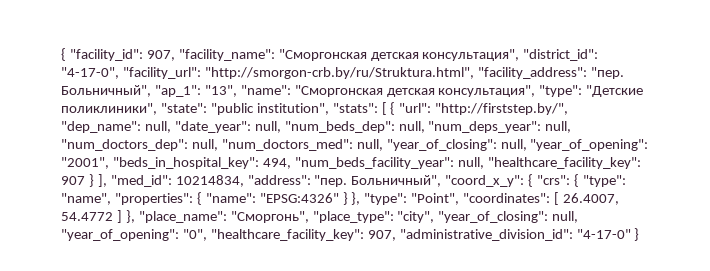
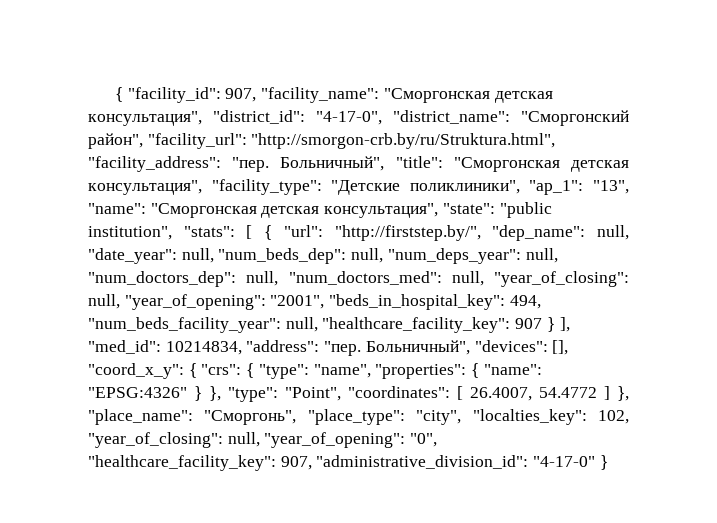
- { "facility_id": 907, "facility_name": "Сморгонская детская консультация", "district_id": "4-17-0", "facility_url": "http://smorgon-crb.by/ru/Struktura.html", "facility_address": "пер.
+ { "facility_id": 907, "facility_name": "Сморгонская детская консультация", "district_id": "4-17-0", "district_name": "Сморгонский район", "facility_url": "http://smorgon-crb.by/ru/Struktura.html", "facility_address": "пер.
- Больничный", "ap_1": "13", "name": "Сморгонская детская консультация", "type": "Детские поликлиники", "state": "public institution", "stats": [ { "url": "http://firststep.by/", "dep_name": null, "date_year": null, "num_beds_dep": null, "num_deps_year": null, "num_doctors_dep": null, "num_doctors_med": null, "year_of_closing": null, "year_of_opening": "2001", "beds_in_hospital_key": 494, "num_beds_facility_year": null, "healthcare_facility_key": 907 } ], "med_id": 10214834, "address": "пер.
+ Больничный", "title": "Сморгонская детская консультация", "facility_type": "Детские поликлиники", "ap_1": "13", "name": "Сморгонская детская консультация", "state": "public institution", "stats": [ { "url": "http://firststep.by/", "dep_name": null, "date_year": null, "num_beds_dep": null, "num_deps_year": null, "num_doctors_dep": null, "num_doctors_med": null, "year_of_closing": null, "year_of_opening": "2001", "beds_in_hospital_key": 494, "num_beds_facility_year": null, "healthcare_facility_key": 907 } ], "med_id": 10214834, "address": "пер.
- Больничный", "coord_x_y": { "crs": { "type": "name", "properties": { "name": "EPSG:4326" } }, "type": "Point", "coordinates": [ 26.4007, 54.4772 ] }, "place_name": "Сморгонь", "place_type": "city", "year_of_closing": null, "year_of_opening": "0", "healthcare_facility_key": 907, "administrative_division_id": "4-17-0" }
+ Больничный", "devices": [], "coord_x_y": { "crs": { "type": "name", "properties": { "name": "EPSG:4326" } }, "type": "Point", "coordinates": [ 26.4007, 54.4772 ] }, "place_name": "Сморгонь", "place_type": "city", "localties_key": 102, "year_of_closing": null, "year_of_opening": "0", "healthcare_facility_key": 907, "administrative_division_id": "4-17-0" }

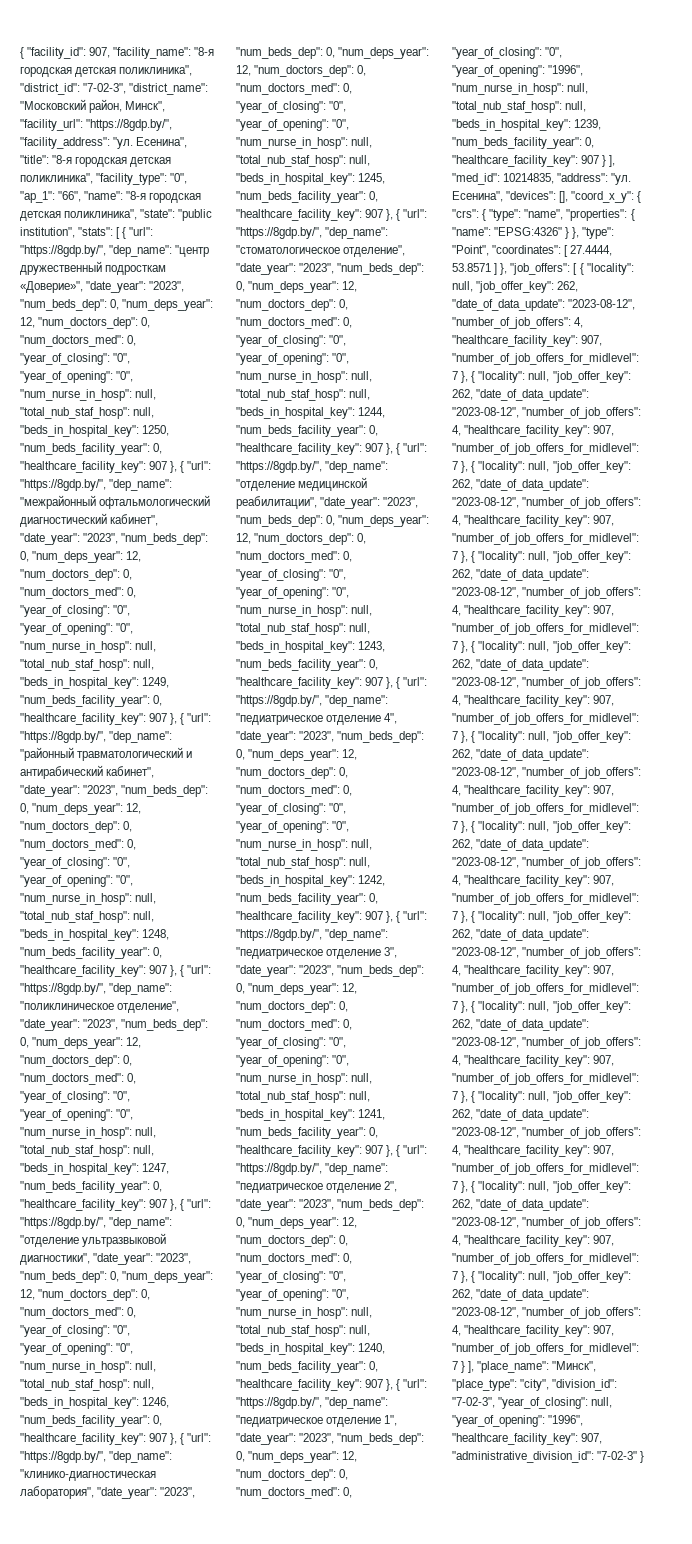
- { "facility_id": 907, "facility_name": "Сморгонская детская консультация", "district_id": "4-17-0", "district_name": "Сморгонский район", "facility_url": "http://smorgon-crb.by/ru/Struktura.html", "facility_address": "пер. Больничный", "title": "Сморгонская детская консультация", "facility_type": "Детские поликлиники", "ap_1": "13", "name": "Сморгонская детская консультация", "state": "public institution", "stats": [ { "url": "http://firststep.by/", "dep_name": null, "date_year": null, "num_beds_dep": null, "num_deps_year": null, "num_doctors_dep": null, "num_doctors_med": null, "year_of_closing": null, "year_of_opening": "2001", "beds_in_hospital_key": 494, "num_beds_facility_year": null, "healthcare_facility_key": 907 } ], "med_id": 10214834, "address": "пер. Больничный", "devices": [], "coord_x_y": { "crs": { "type": "name", "properties": { "name": "EPSG:4326" } }, "type": "Point", "coordinates": [ 26.4007, 54.4772 ] }, "place_name": "Сморгонь", "place_type": "city", "localties_key": 102, "year_of_closing": null, "year_of_opening": "0", "healthcare_facility_key": 907, "administrative_division_id": "4-17-0" }
+ { "facility_id": 907, "facility_name": "8-я городская детская поликлиника", "district_id": "7-02-3", "district_name": "Московский район, Минск", "facility_url": "https://8gdp.by/", "facility_address": "ул. Есенина", "title": "8-я городская детская поликлиника", "facility_type": "0", "ap_1": "66", "name": "8-я городская детская поликлиника", "state": "public institution", "stats": [ { "url": "https://8gdp.by/", "dep_name": "центр дружественный подросткам «Доверие»", "date_year": "2023", "num_beds_dep": 0, "num_deps_year": 12, "num_doctors_dep": 0, "num_doctors_med": 0, "year_of_closing": "0", "year_of_opening": "0", "num_nurse_in_hosp": null, "total_nub_staf_hosp": null, "beds_in_hospital_key": 1250, "num_beds_facility_year": 0, "healthcare_facility_key": 907 }, { "url": "https://8gdp.by/", "dep_name": "межрайонный офтальмологический диагностический кабинет", "date_year": "2023", "num_beds_dep": 0, "num_deps_year": 12, "num_doctors_dep": 0, "num_doctors_med": 0, "year_of_closing": "0", "year_of_opening": "0", "num_nurse_in_hosp": null, "total_nub_staf_hosp": null, "beds_in_hospital_key": 1249, "num_beds_facility_year": 0, "healthcare_facility_key": 907 }, { "url": "https://8gdp.by/", "dep_name": "районный травматологический и антирабический кабинет", "date_year": "2023", "num_beds_dep": 0, "num_deps_year": 12, "num_doctors_dep": 0, "num_doctors_med": 0, "year_of_closing": "0", "year_of_opening": "0", "num_nurse_in_hosp": null, "total_nub_staf_hosp": null, "beds_in_hospital_key": 1248, "num_beds_facility_year": 0, "healthcare_facility_key": 907 }, { "url": "https://8gdp.by/", "dep_name": "поликлиническое отделение", "date_year": "2023", "num_beds_dep": 0, "num_deps_year": 12, "num_doctors_dep": 0, "num_doctors_med": 0, "year_of_closing": "0", "year_of_opening": "0", "num_nurse_in_hosp": null, "total_nub_staf_hosp": null, "beds_in_hospital_key": 1247, "num_beds_facility_year": 0, "healthcare_facility_key": 907 }, { "url": "https://8gdp.by/", "dep_name": "отделение ультразвыковой диагностики", "date_year": "2023", "num_beds_dep": 0, "num_deps_year": 12, "num_doctors_dep": 0, "num_doctors_med": 0, "year_of_closing": "0", "year_of_opening": "0", "num_nurse_in_hosp": null, "total_nub_staf_hosp": null, "beds_in_hospital_key": 1246, "num_beds_facility_year": 0, "healthcare_facility_key": 907 }, { "url": "https://8gdp.by/", "dep_name": "клинико-диагностическая лаборатория", "date_year": "2023", "num_beds_dep": 0, "num_deps_year": 12, "num_doctors_dep": 0, "num_doctors_med": 0, "year_of_closing": "0", "year_of_opening": "0", "num_nurse_in_hosp": null, "total_nub_staf_hosp": null, "beds_in_hospital_key": 1245, "num_beds_facility_year": 0, "healthcare_facility_key": 907 }, { "url": "https://8gdp.by/", "dep_name": "стоматологическое отделение", "date_year": "2023", "num_beds_dep": 0, "num_deps_year": 12, "num_doctors_dep": 0, "num_doctors_med": 0, "year_of_closing": "0", "year_of_opening": "0", "num_nurse_in_hosp": null, "total_nub_staf_hosp": null, "beds_in_hospital_key": 1244, "num_beds_facility_year": 0, "healthcare_facility_key": 907 }, { "url": "https://8gdp.by/", "dep_name": "отделение медицинской реабилитации", "date_year": "2023", "num_beds_dep": 0, "num_deps_year": 12, "num_doctors_dep": 0, "num_doctors_med": 0, "year_of_closing": "0", "year_of_opening": "0", "num_nurse_in_hosp": null, "total_nub_staf_hosp": null, "beds_in_hospital_key": 1243, "num_beds_facility_year": 0, "healthcare_facility_key": 907 }, { "url": "https://8gdp.by/", "dep_name": "педиатрическое отделение 4", "date_year": "2023", "num_beds_dep": 0, "num_deps_year": 12, "num_doctors_dep": 0, "num_doctors_med": 0, "year_of_closing": "0", "year_of_opening": "0", "num_nurse_in_hosp": null, "total_nub_staf_hosp": null, "beds_in_hospital_key": 1242, "num_beds_facility_year": 0, "healthcare_facility_key": 907 }, { "url": "https://8gdp.by/", "dep_name": "педиатрическое отделение 3", "date_year": "2023", "num_beds_dep": 0, "num_deps_year": 12, "num_doctors_dep": 0, "num_doctors_med": 0, "year_of_closing": "0", "year_of_opening": "0", "num_nurse_in_hosp": null, "total_nub_staf_hosp": null, "beds_in_hospital_key": 1241, "num_beds_facility_year": 0, "healthcare_facility_key": 907 }, { "url": "https://8gdp.by/", "dep_name": "педиатрическое отделение 2", "date_year": "2023", "num_beds_dep": 0, "num_deps_year": 12, "num_doctors_dep": 0, "num_doctors_med": 0, "year_of_closing": "0", "year_of_opening": "0", "num_nurse_in_hosp": null, "total_nub_staf_hosp": null, "beds_in_hospital_key": 1240, "num_beds_facility_year": 0, "healthcare_facility_key": 907 }, { "url": "https://8gdp.by/", "dep_name": "педиатрическое отделение 1", "date_year": "2023", "num_beds_dep": 0, "num_deps_year": 12, "num_doctors_dep": 0, "num_doctors_med": 0, "year_of_closing": "0", "year_of_opening": "1996", "num_nurse_in_hosp": null, "total_nub_staf_hosp": null, "beds_in_hospital_key": 1239, "num_beds_facility_year": 0, "healthcare_facility_key": 907 } ], "med_id": 10214835, "address": "ул. Есенина", "devices": [], "coord_x_y": { "crs": { "type": "name", "properties": { "name": "EPSG:4326" } }, "type": "Point", "coordinates": [ 27.4444, 53.8571 ] }, "job_offers": [ { "locality": null, "job_offer_key": 262, "date_of_data_update": "2023-08-12", "number_of_job_offers": 4, "healthcare_facility_key": 907, "number_of_job_offers_for_midlevel": 7 }, { "locality": null, "job_offer_key": 262, "date_of_data_update": "2023-08-12", "number_of_job_offers": 4, "healthcare_facility_key": 907, "number_of_job_offers_for_midlevel": 7 }, { "locality": null, "job_offer_key": 262, "date_of_data_update": "2023-08-12", "number_of_job_offers": 4, "healthcare_facility_key": 907, "number_of_job_offers_for_midlevel": 7 }, { "locality": null, "job_offer_key": 262, "date_of_data_update": "2023-08-12", "number_of_job_offers": 4, "healthcare_facility_key": 907, "number_of_job_offers_for_midlevel": 7 }, { "locality": null, "job_offer_key": 262, "date_of_data_update": "2023-08-12", "number_of_job_offers": 4, "healthcare_facility_key": 907, "number_of_job_offers_for_midlevel": 7 }, { "locality": null, "job_offer_key": 262, "date_of_data_update": "2023-08-12", "number_of_job_offers": 4, "healthcare_facility_key": 907, "number_of_job_offers_for_midlevel": 7 }, { "locality": null, "job_offer_key": 262, "date_of_data_update": "2023-08-12", "number_of_job_offers": 4, "healthcare_facility_key": 907, "number_of_job_offers_for_midlevel": 7 }, { "locality": null, "job_offer_key": 262, "date_of_data_update": "2023-08-12", "number_of_job_offers": 4, "healthcare_facility_key": 907, "number_of_job_offers_for_midlevel": 7 }, { "locality": null, "job_offer_key": 262, "date_of_data_update": "2023-08-12", "number_of_job_offers": 4, "healthcare_facility_key": 907, "number_of_job_offers_for_midlevel": 7 }, { "locality": null, "job_offer_key": 262, "date_of_data_update": "2023-08-12", "number_of_job_offers": 4, "healthcare_facility_key": 907, "number_of_job_offers_for_midlevel": 7 }, { "locality": null, "job_offer_key": 262, "date_of_data_update": "2023-08-12", "number_of_job_offers": 4, "healthcare_facility_key": 907, "number_of_job_offers_for_midlevel": 7 }, { "locality": null, "job_offer_key": 262, "date_of_data_update": "2023-08-12", "number_of_job_offers": 4, "healthcare_facility_key": 907, "number_of_job_offers_for_midlevel": 7 } ], "place_name": "Минск", "place_type": "city", "division_id": "7-02-3", "year_of_closing": null, "year_of_opening": "1996", "healthcare_facility_key": 907, "administrative_division_id": "7-02-3" }

